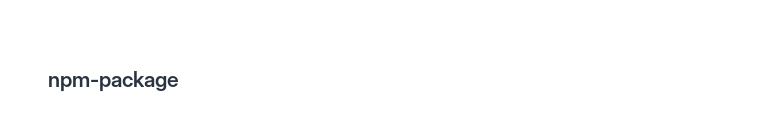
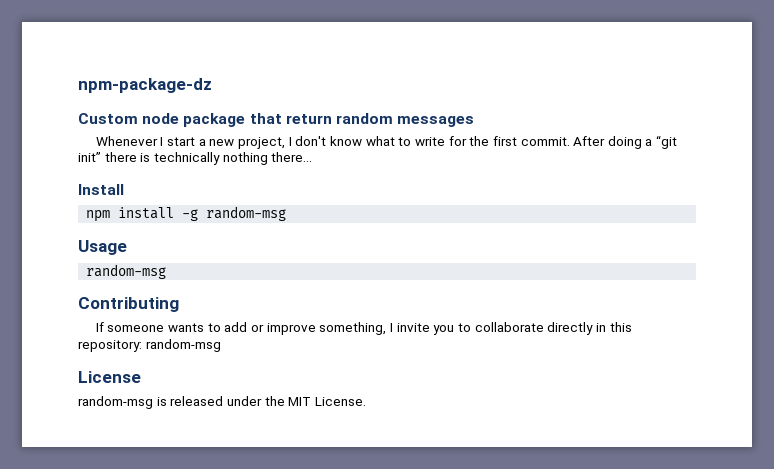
- npm-package
+ npm-package-dz
+ Custom node package that return random messages
+ Whenever I start a new project, I don't know what to write for the first commit. After doing a “git init” there is technically nothing there...
+ Install
+ npm install -g random-msg
+ Usage
+ random-msg
+ Contributing
+ If someone wants to add or improve something, I invite you to collaborate directly in this repository: random-msg
+ License
+ random-msg is released under the MIT License.

